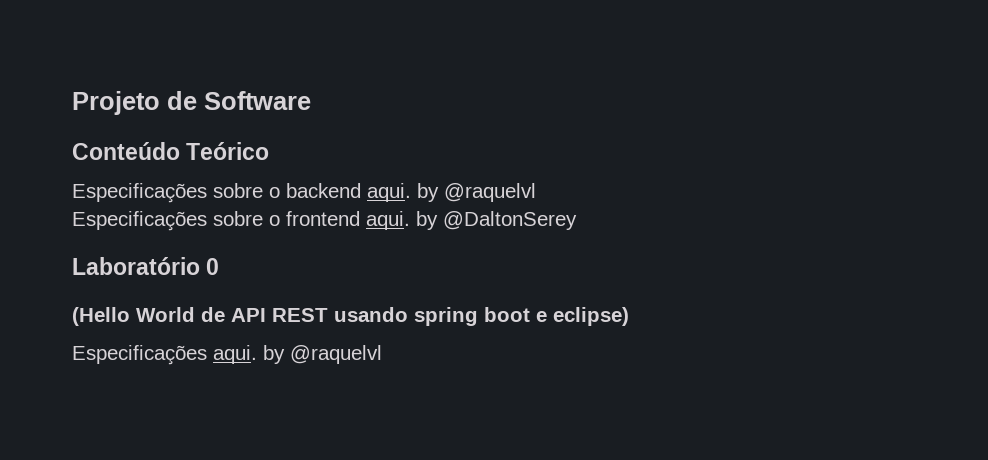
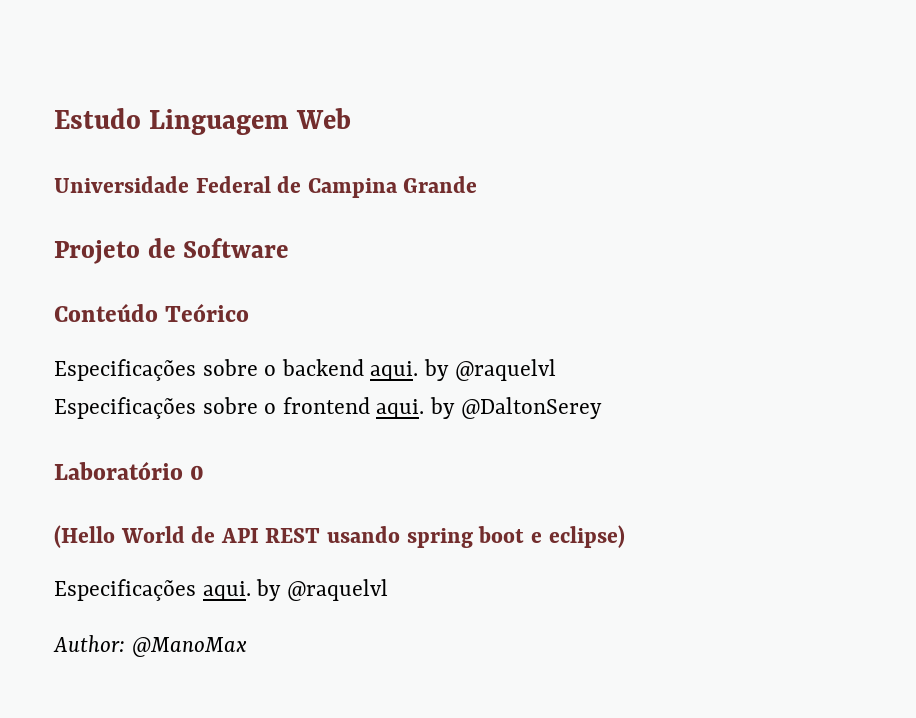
+ Estudo Linguagem Web
+ Universidade Federal de Campina Grande
+ Author: @ManoMax

